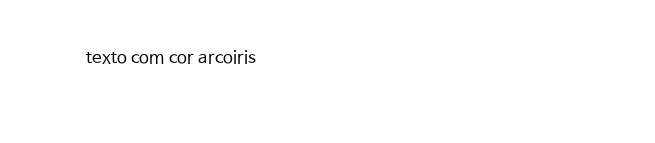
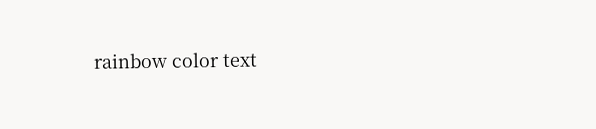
- texto com cor arcoiris
+ rainbow color text

